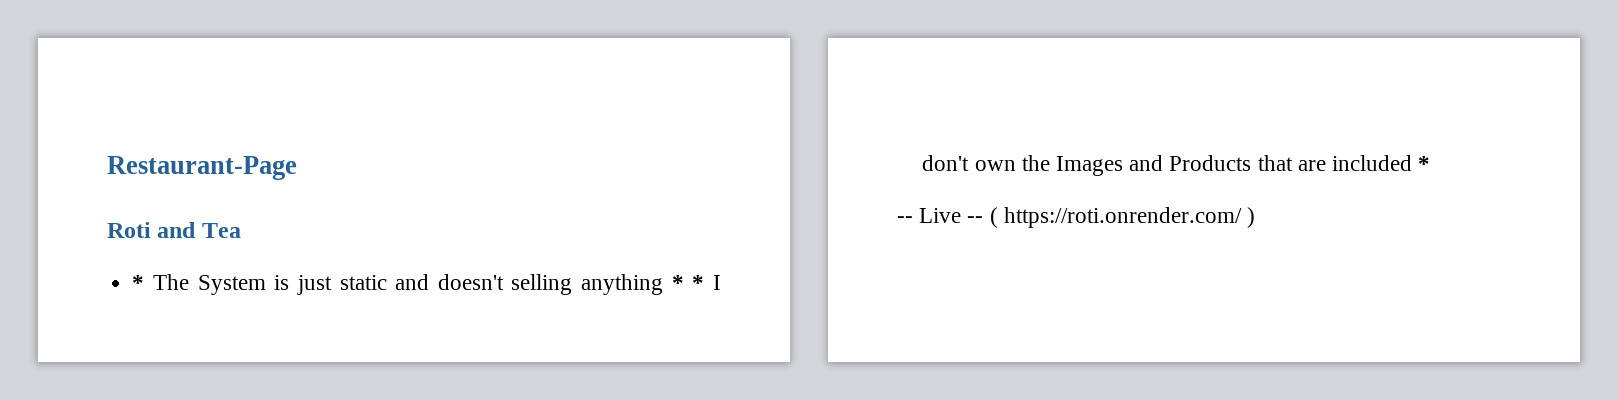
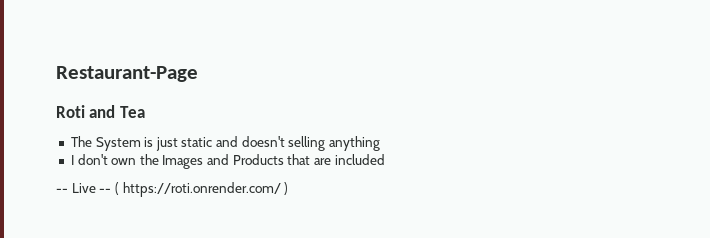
- * The System is just static and doesn't selling anything * * I don't own the Images and Products that are included *
+ The System is just static and doesn't selling anything
+ I don't own the Images and Products that are included

